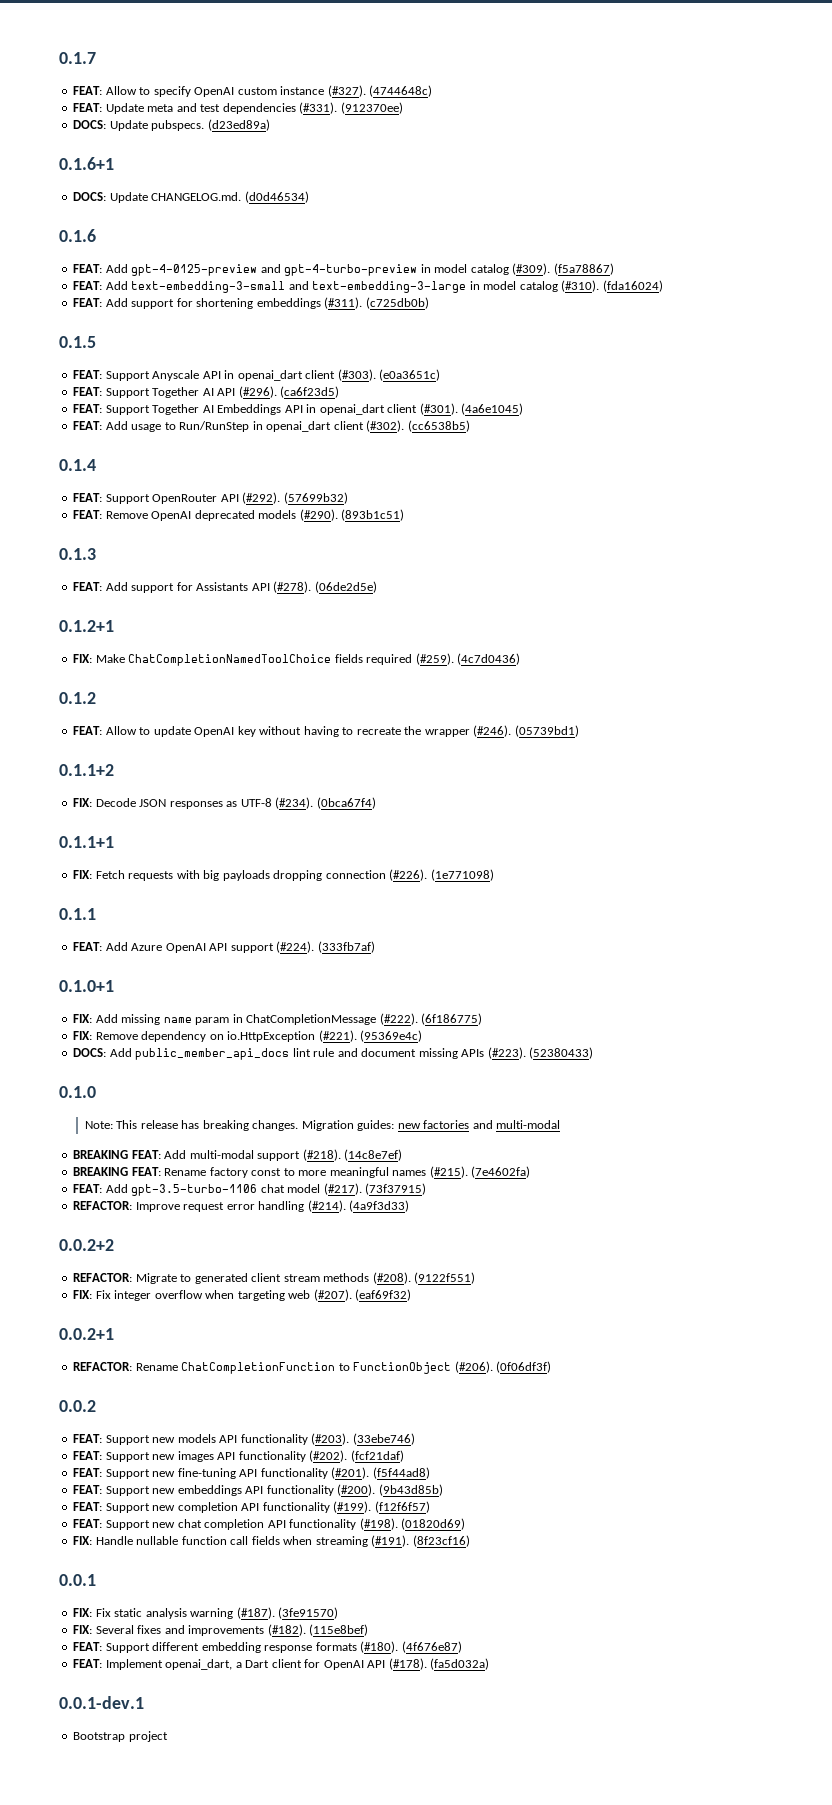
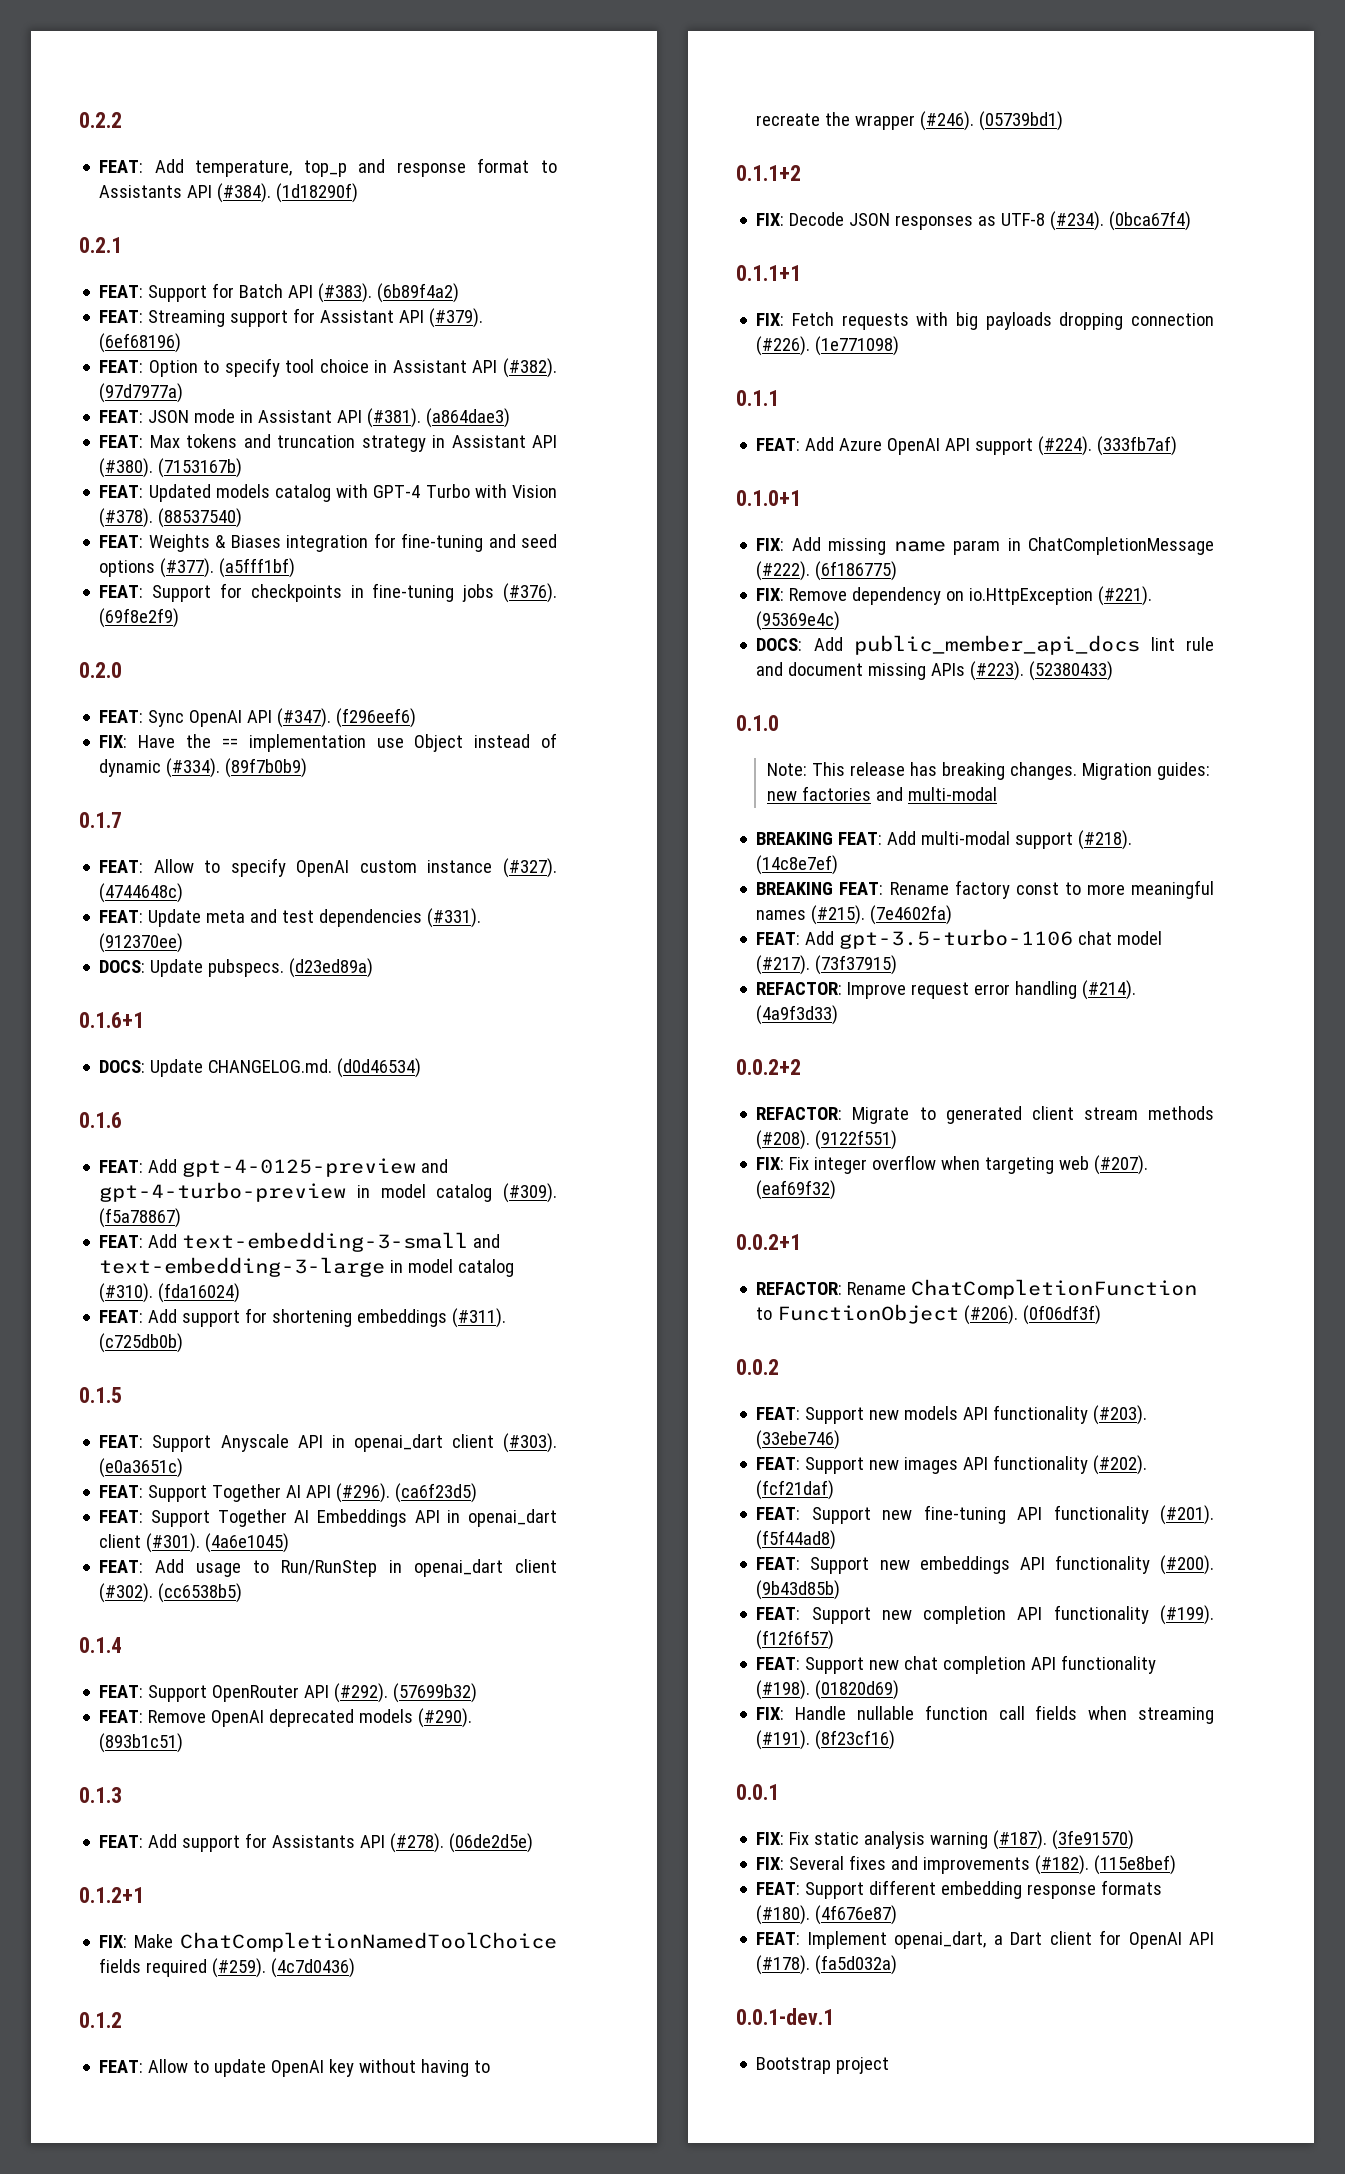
+ 0.2.2
+ FEAT: Add temperature, top_p and response format to Assistants API (#384). (1d18290f)
+ 0.2.1
+ FEAT: Support for Batch API (#383). (6b89f4a2)
+ FEAT: Streaming support for Assistant API (#379). (6ef68196)
+ FEAT: Option to specify tool choice in Assistant API (#382). (97d7977a)
+ FEAT: JSON mode in Assistant API (#381). (a864dae3)
+ FEAT: Max tokens and truncation strategy in Assistant API (#380). (7153167b)
+ FEAT: Updated models catalog with GPT-4 Turbo with Vision (#378). (88537540)
+ FEAT: Weights & Biases integration for fine-tuning and seed options (#377). (a5fff1bf)
+ FEAT: Support for checkpoints in fine-tuning jobs (#376). (69f8e2f9)
+ 0.2.0
+ FEAT: Sync OpenAI API (#347). (f296eef6)
+ FIX: Have the == implementation use Object instead of dynamic (#334). (89f7b0b9)

